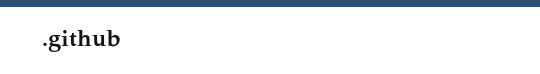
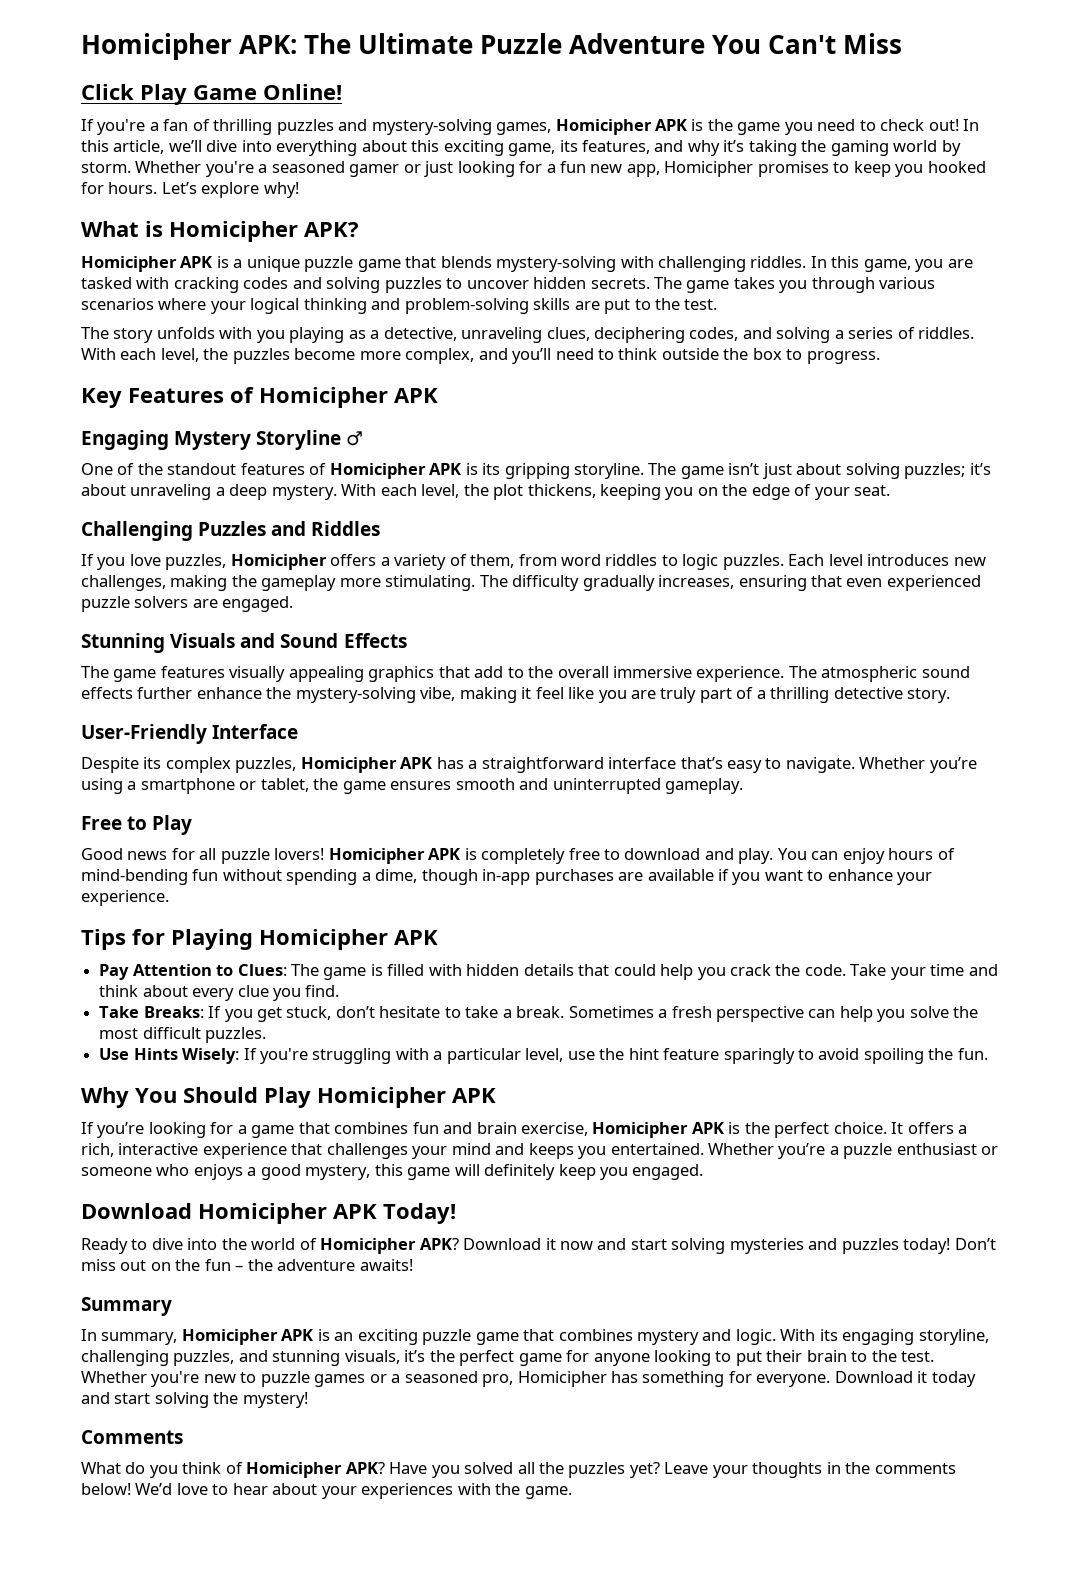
- .github
+ Homicipher APK: The Ultimate Puzzle Adventure You Can't Miss
+ Click Play Game Online!
+ If you're a fan of thrilling puzzles and mystery-solving games, Homicipher APK is the game you need to check out! In this article, we’ll dive into everything about this exciting game, its features, and why it’s taking the gaming world by storm. Whether you're a seasoned gamer or just looking for a fun new app, Homicipher promises to keep you hooked for hours. Let’s explore why!
+ What is Homicipher APK?
+ Homicipher APK is a unique puzzle game that blends mystery-solving with challenging riddles. In this game, you are tasked with cracking codes and solving puzzles to uncover hidden secrets. The game takes you through various scenarios where your logical thinking and problem-solving skills are put to the test.
+ The story unfolds with you playing as a detective, unraveling clues, deciphering codes, and solving a series of riddles. With each level, the puzzles become more complex, and you’ll need to think outside the box to progress.
+ Key Features of Homicipher APK
+ Engaging Mystery Storyline ♂
+ One of the standout features of Homicipher APK is its gripping storyline. The game isn’t just about solving puzzles; it’s about unraveling a deep mystery. With each level, the plot thickens, keeping you on the edge of your seat.
+ Challenging Puzzles and Riddles
+ If you love puzzles, Homicipher offers a variety of them, from word riddles to logic puzzles. Each level introduces new challenges, making the gameplay more stimulating. The difficulty gradually increases, ensuring that even experienced puzzle solvers are engaged.
+ Stunning Visuals and Sound Effects
+ The game features visually appealing graphics that add to the overall immersive experience. The atmospheric sound effects further enhance the mystery-solving vibe, making it feel like you are truly part of a thrilling detective story.
+ User-Friendly Interface
+ Despite its complex puzzles, Homicipher APK has a straightforward interface that’s easy to navigate. Whether you’re using a smartphone or tablet, the game ensures smooth and uninterrupted gameplay.
+ Free to Play
+ Good news for all puzzle lovers! Homicipher APK is completely free to download and play. You can enjoy hours of mind-bending fun without spending a dime, though in-app purchases are available if you want to enhance your experience.
+ Tips for Playing Homicipher APK
+ Pay Attention to Clues: The game is filled with hidden details that could help you crack the code. Take your time and think about every clue you find.
+ Take Breaks: If you get stuck, don’t hesitate to take a break. Sometimes a fresh perspective can help you solve the most difficult puzzles.
+ Use Hints Wisely: If you're struggling with a particular level, use the hint feature sparingly to avoid spoiling the fun.
+ Why You Should Play Homicipher APK
+ If you’re looking for a game that combines fun and brain exercise, Homicipher APK is the perfect choice. It offers a rich, interactive experience that challenges your mind and keeps you entertained. Whether you’re a puzzle enthusiast or someone who enjoys a good mystery, this game will definitely keep you engaged.
+ Download Homicipher APK Today!
+ Ready to dive into the world of Homicipher APK? Download it now and start solving mysteries and puzzles today! Don’t miss out on the fun – the adventure awaits!
+ Summary
+ In summary, Homicipher APK is an exciting puzzle game that combines mystery and logic. With its engaging storyline, challenging puzzles, and stunning visuals, it’s the perfect game for anyone looking to put their brain to the test. Whether you're new to puzzle games or a seasoned pro, Homicipher has something for everyone. Download it today and start solving the mystery!
+ Comments
+ What do you think of Homicipher APK? Have you solved all the puzzles yet? Leave your thoughts in the comments below! We’d love to hear about your experiences with the game.

